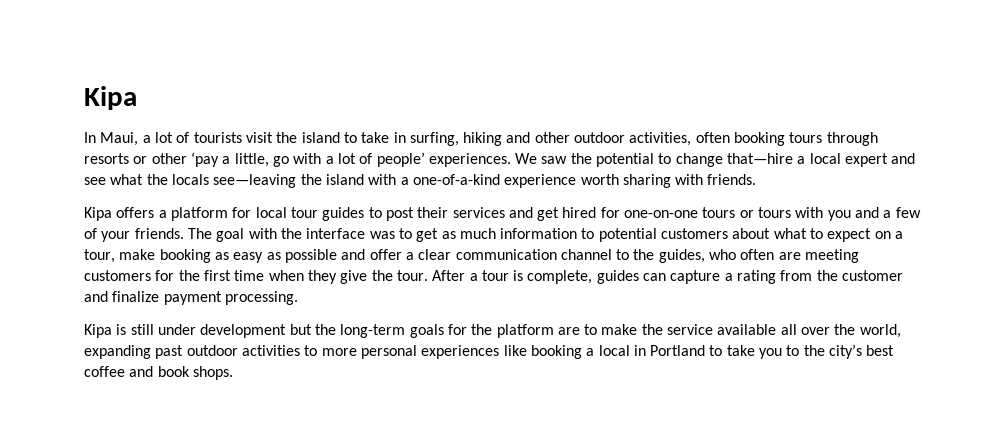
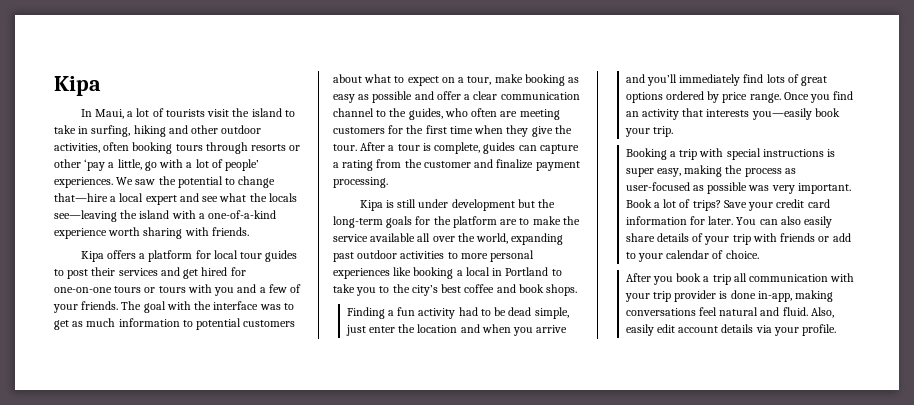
+ Finding a fun activity had to be dead simple, just enter the location and when you arrive and you’ll immediately find lots of great options ordered by price range. Once you find an activity that interests you—easily book your trip.
+ Booking a trip with special instructions is super easy, making the process as user-focused as possible was very important. Book a lot of trips? Save your credit card information for later. You can also easily share details of your trip with friends or add to your calendar of choice.
+ After you book a trip all communication with your trip provider is done in-app, making conversations feel natural and fluid. Also, easily edit account details via your profile.

